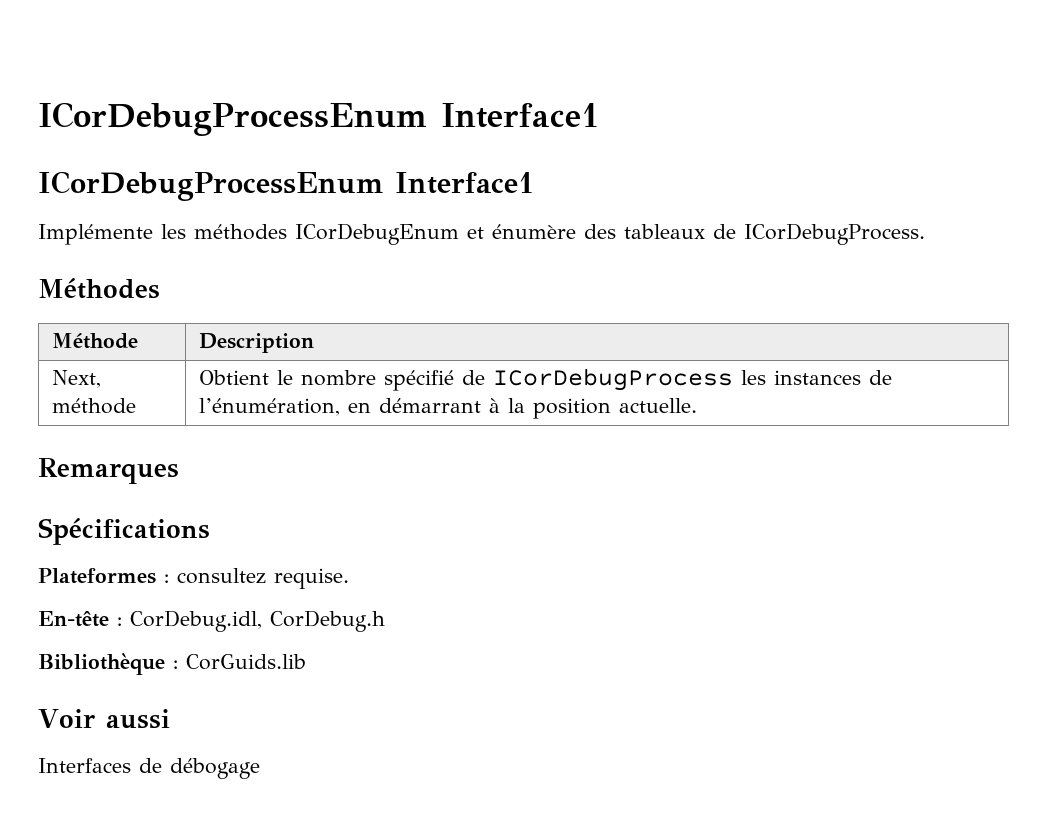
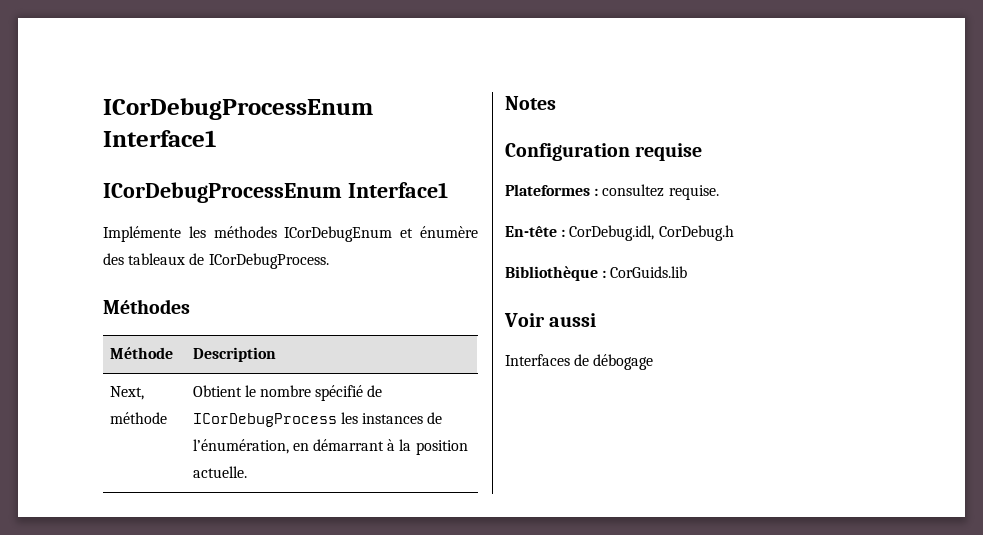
- Remarques
- Spécifications
+ Notes
+ Configuration requise

